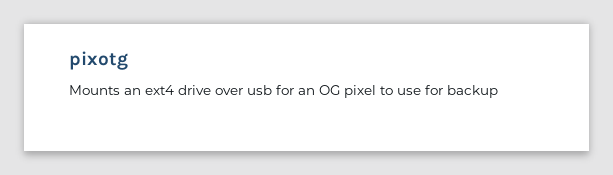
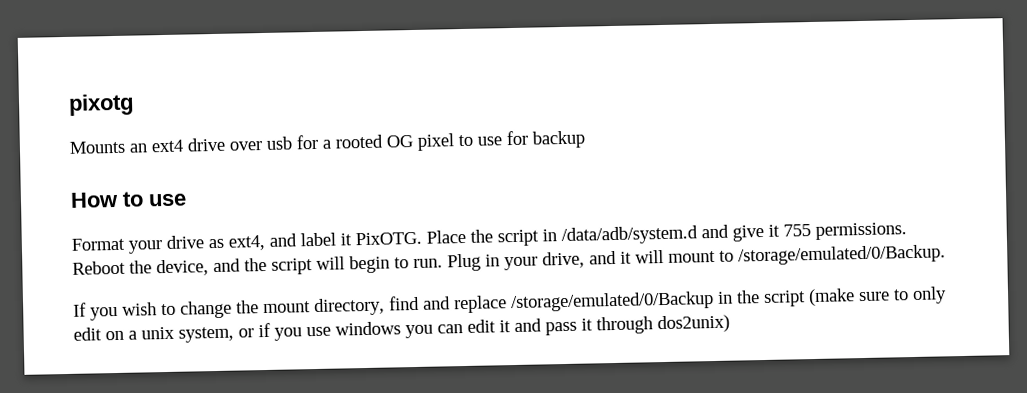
- Mounts an ext4 drive over usb for an OG pixel to use for backup
+ Mounts an ext4 drive over usb for a rooted OG pixel to use for backup
+ How to use
+ Format your drive as ext4, and label it PixOTG. Place the script in /data/adb/system.d and give it 755 permissions. Reboot the device, and the script will begin to run. Plug in your drive, and it will mount to /storage/emulated/0/Backup.
+ If you wish to change the mount directory, find and replace /storage/emulated/0/Backup in the script (make sure to only edit on a unix system, or if you use windows you can edit it and pass it through dos2unix)

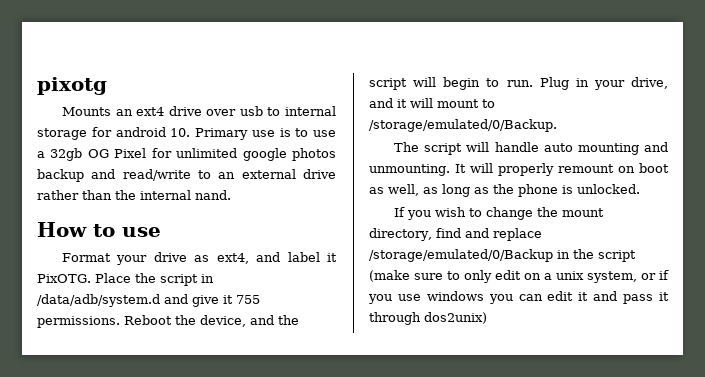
- Mounts an ext4 drive over usb for a rooted OG pixel to use for backup
+ Mounts an ext4 drive over usb to internal storage for android 10. Primary use is to use a 32gb OG Pixel for unlimited google photos backup and read/write to an external drive rather than the internal nand.
+ The script will handle auto mounting and unmounting. It will properly remount on boot as well, as long as the phone is unlocked.

